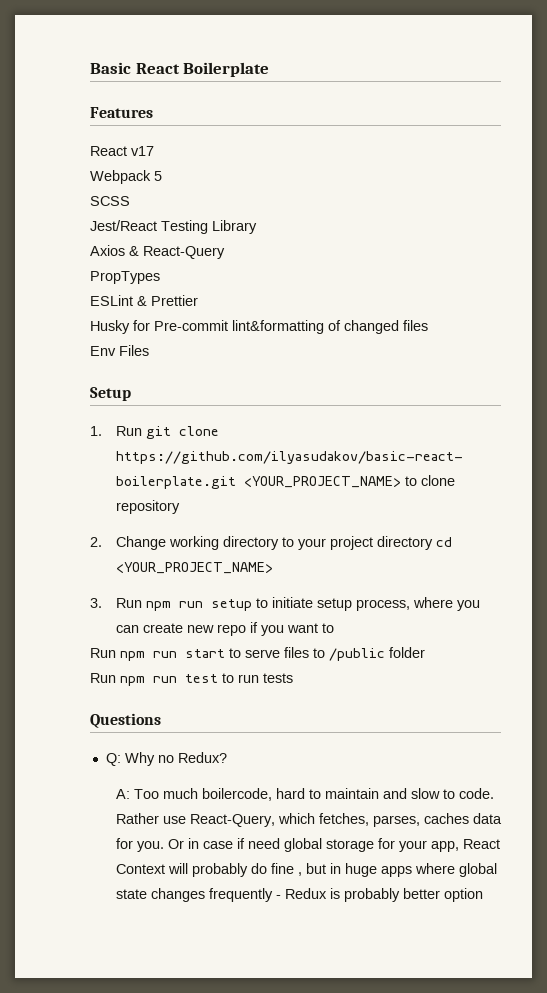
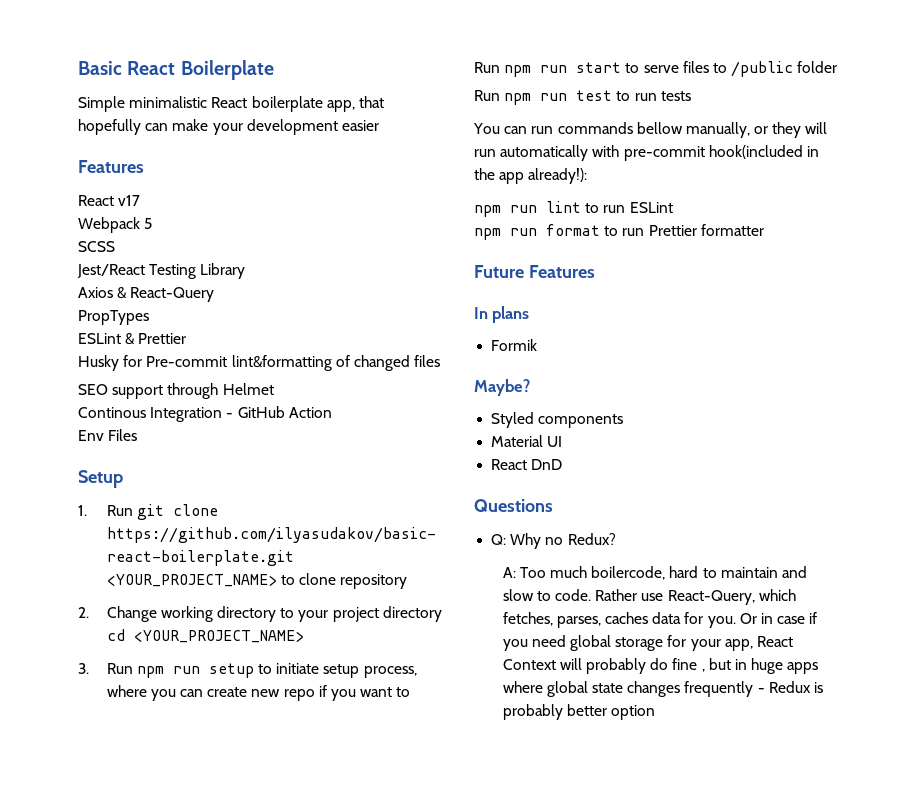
+ Simple minimalistic React boilerplate app, that hopefully can make your development easier
+ SEO support through Helmet
+ Continous Integration - GitHub Action
+ You can run commands bellow manually, or they will run automatically with pre-commit hook(included in the app already!):
+ npm run lint to run ESLint
+ npm run format to run Prettier formatter
+ Future Features
+ In plans
+ Formik
+ Maybe?
+ Styled components
+ Material UI
+ React DnD
- Or in case if need global storage for your app, React Context will probably do fine , but in huge apps where global state changes frequently - Redux is probably better option
+ Or in case if you need global storage for your app, React Context will probably do fine , but in huge apps where global state changes frequently - Redux is probably better option

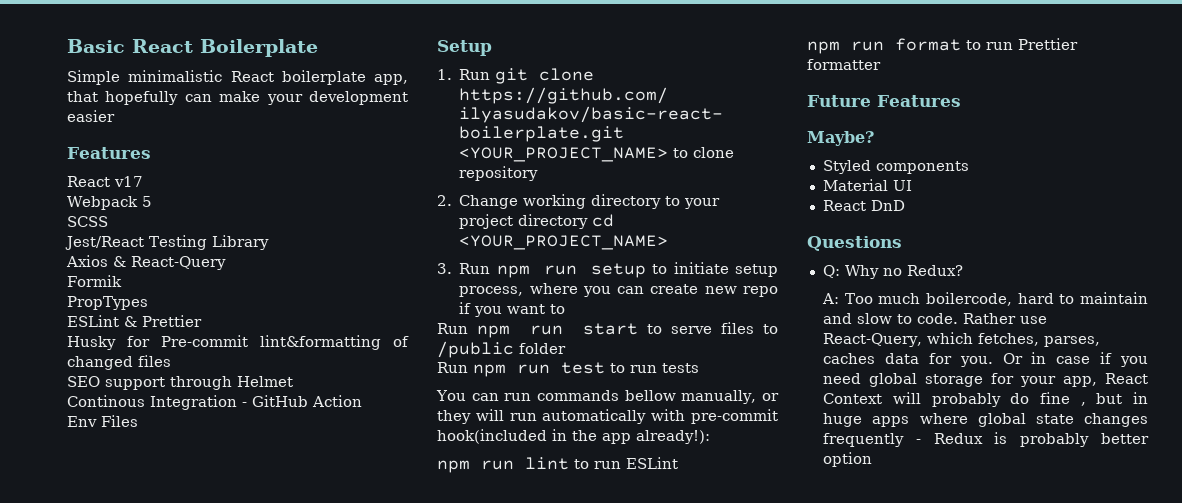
+ Formik
- In plans
- Formik

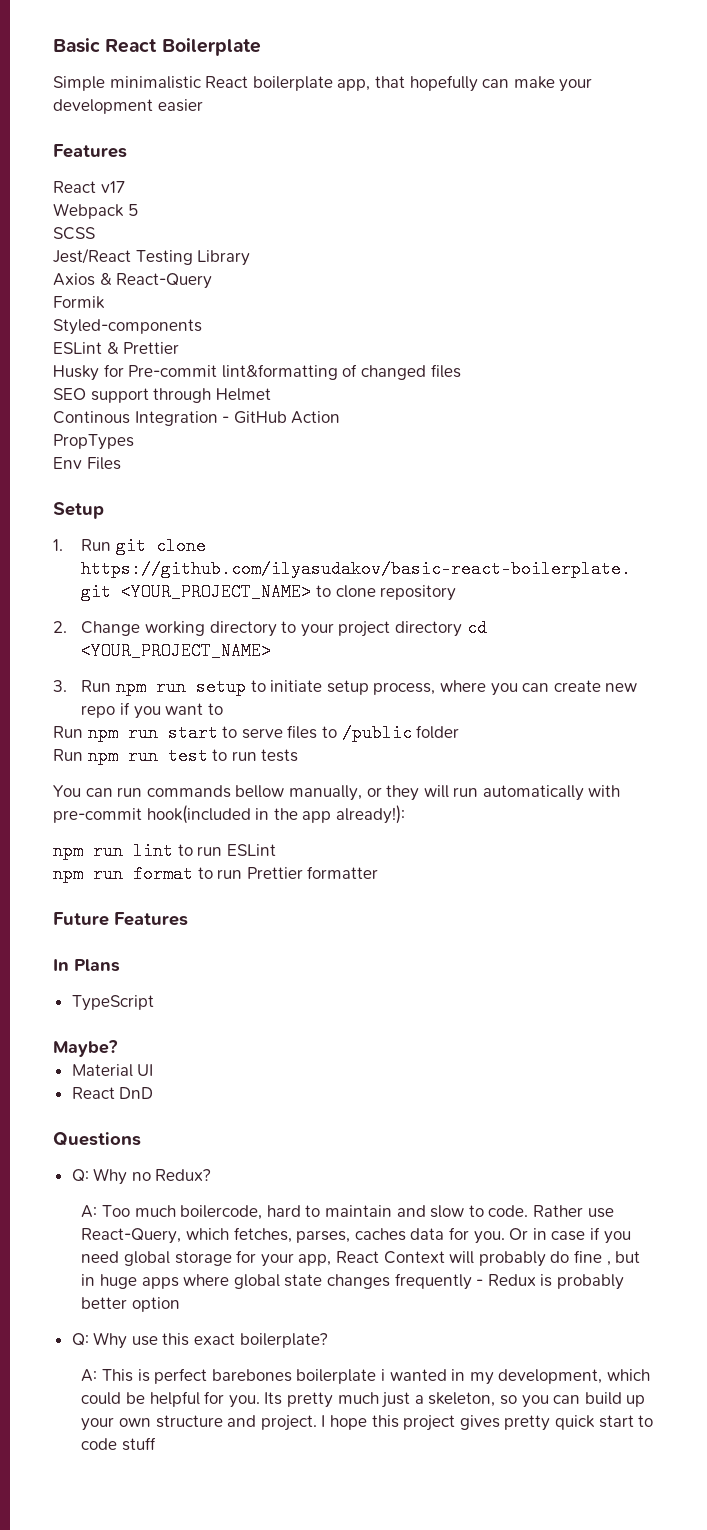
- PropTypes
+ Styled-components
+ PropTypes
+ In Plans
+ TypeScript
- Styled components
+ Q: Why use this exact boilerplate?
+ A: This is perfect barebones boilerplate i wanted in my development, which could be helpful for you. Its pretty much just a skeleton, so you can build up your own structure and project. I hope this project gives pretty quick start to code stuff

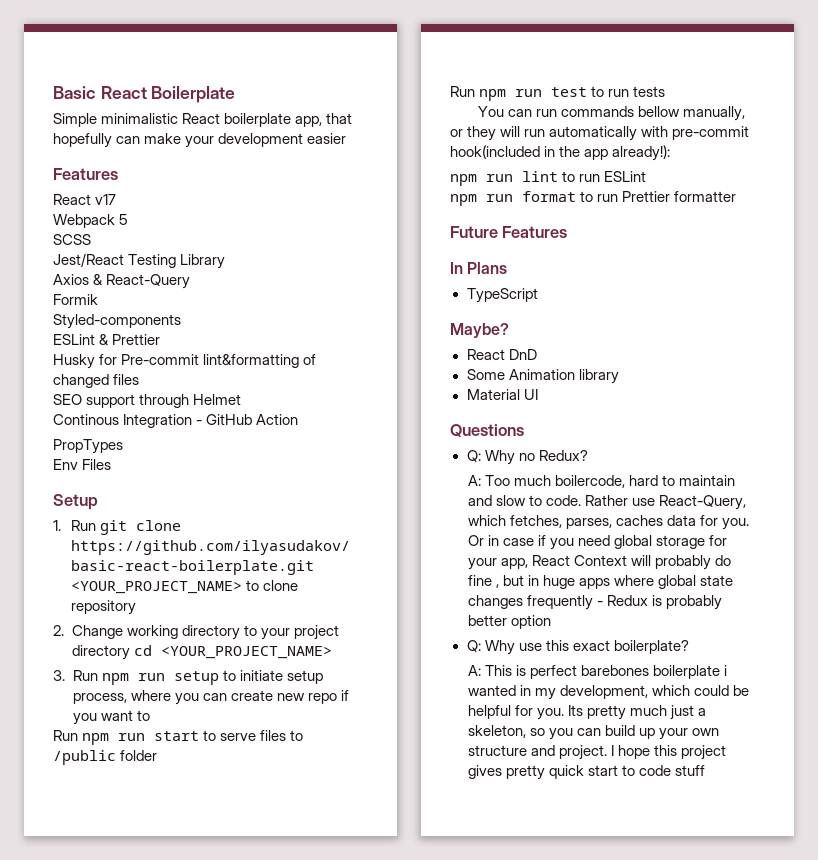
+ React DnD
+ Some Animation library
- React DnD

